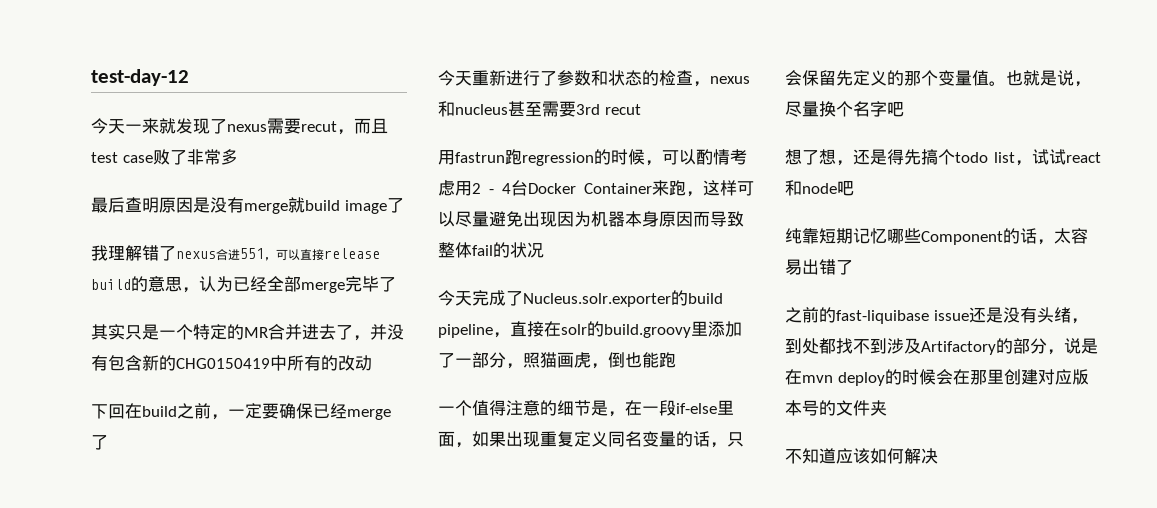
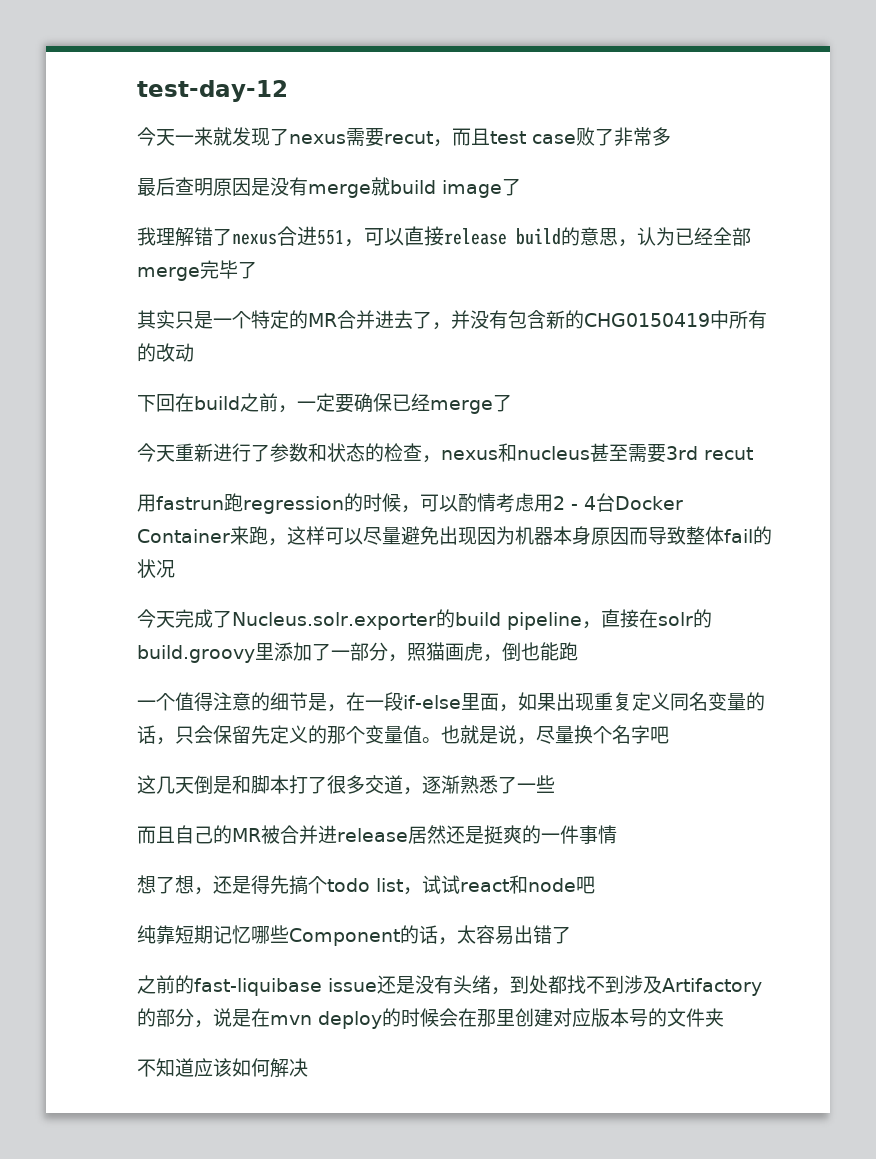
+ 这几天倒是和脚本打了很多交道，逐渐熟悉了一些
+ 而且自己的MR被合并进release居然还是挺爽的一件事情

